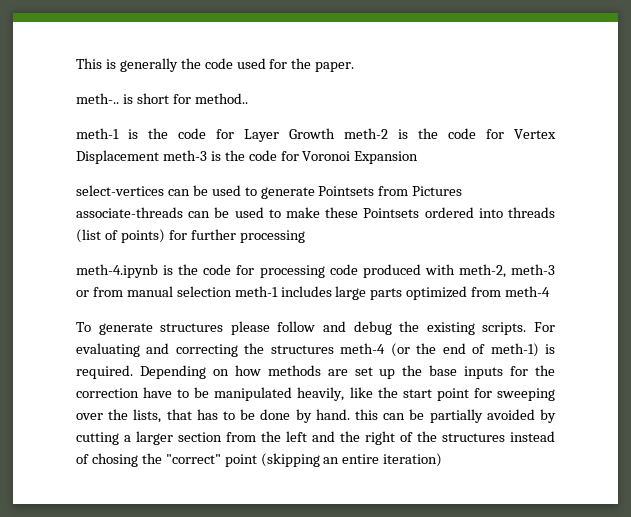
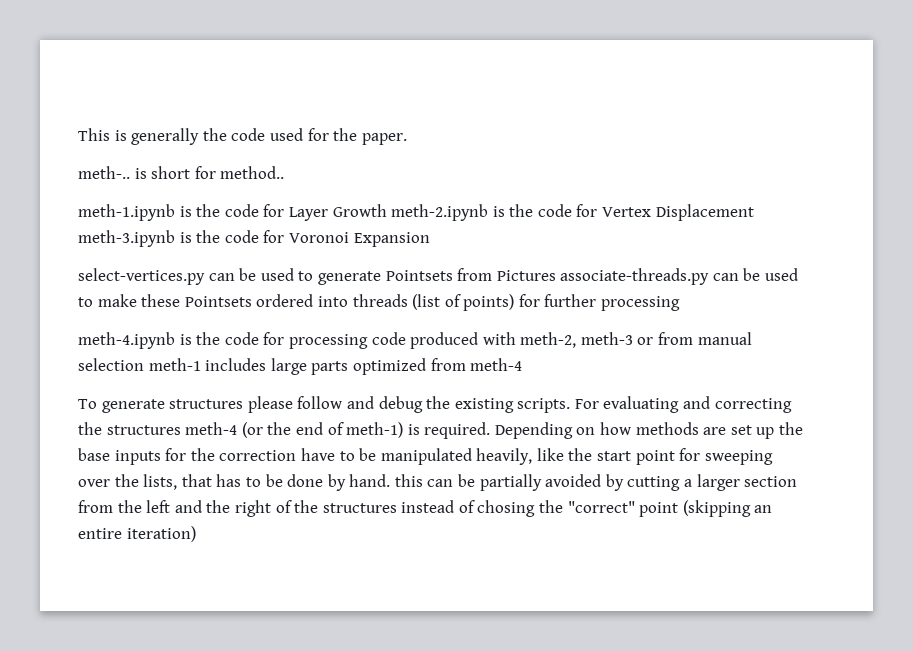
- meth-1 is the code for Layer Growth meth-2 is the code for Vertex Displacement meth-3 is the code for Voronoi Expansion
+ meth-1.ipynb is the code for Layer Growth meth-2.ipynb is the code for Vertex Displacement meth-3.ipynb is the code for Voronoi Expansion
- select-vertices can be used to generate Pointsets from Pictures associate-threads can be used to make these Pointsets ordered into threads (list of points) for further processing
+ select-vertices.py can be used to generate Pointsets from Pictures associate-threads.py can be used to make these Pointsets ordered into threads (list of points) for further processing

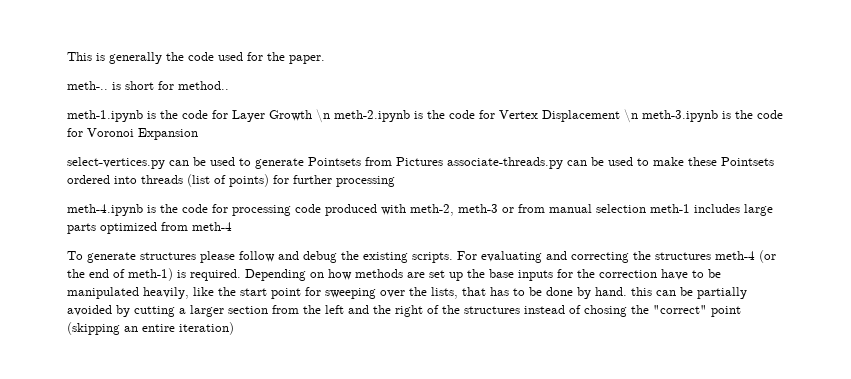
- meth-1.ipynb is the code for Layer Growth meth-2.ipynb is the code for Vertex Displacement meth-3.ipynb is the code for Voronoi Expansion
+ meth-1.ipynb is the code for Layer Growth \n meth-2.ipynb is the code for Vertex Displacement \n meth-3.ipynb is the code for Voronoi Expansion

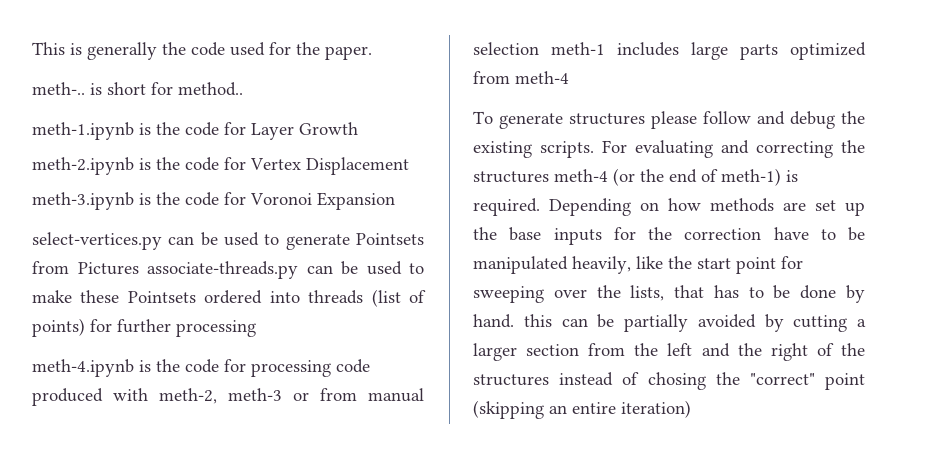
- meth-1.ipynb is the code for Layer Growth \n meth-2.ipynb is the code for Vertex Displacement \n meth-3.ipynb is the code for Voronoi Expansion
+ meth-1.ipynb is the code for Layer Growth
+ meth-2.ipynb is the code for Vertex Displacement
+ meth-3.ipynb is the code for Voronoi Expansion

